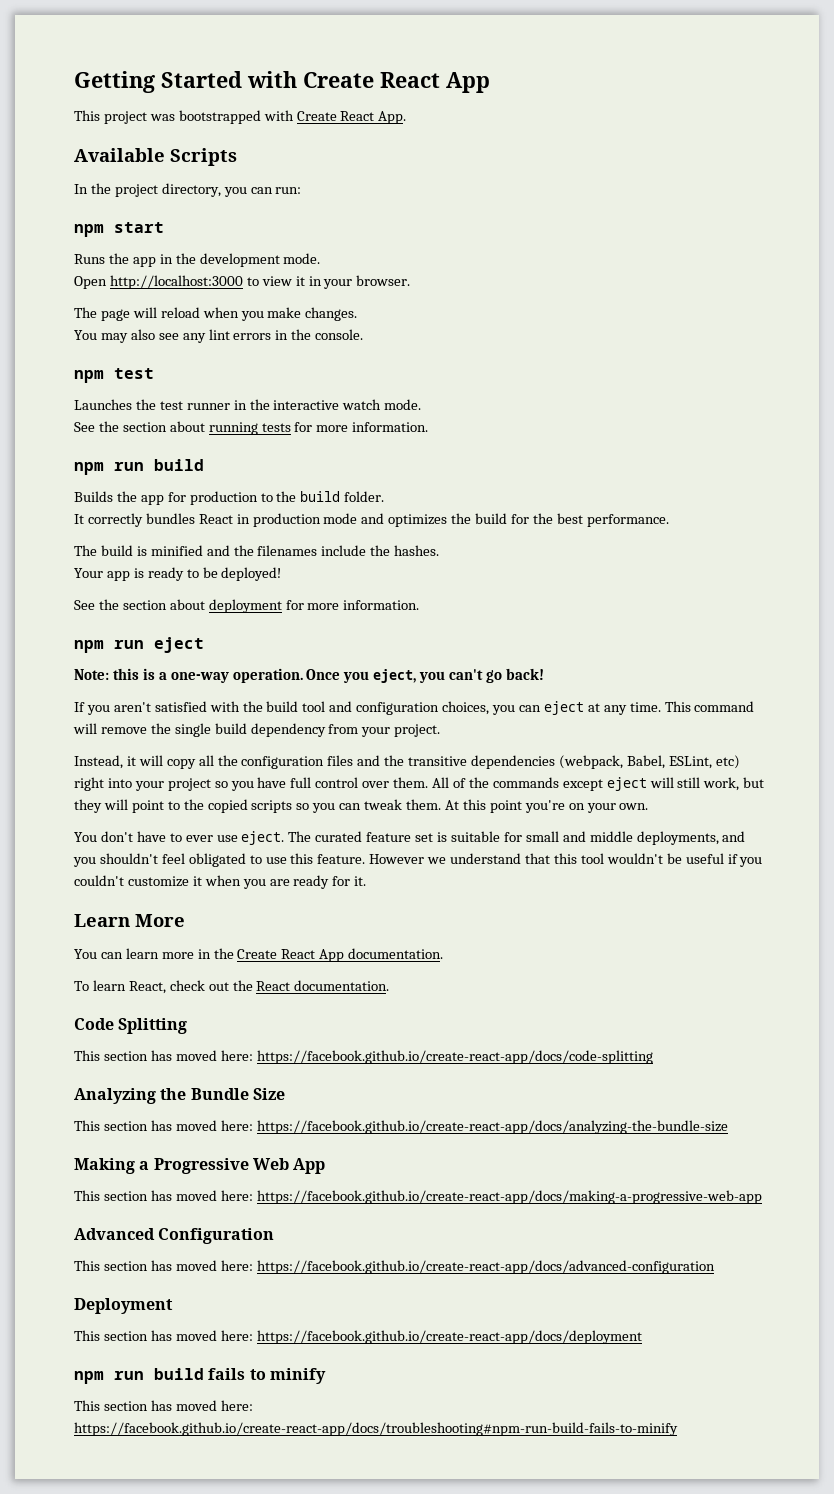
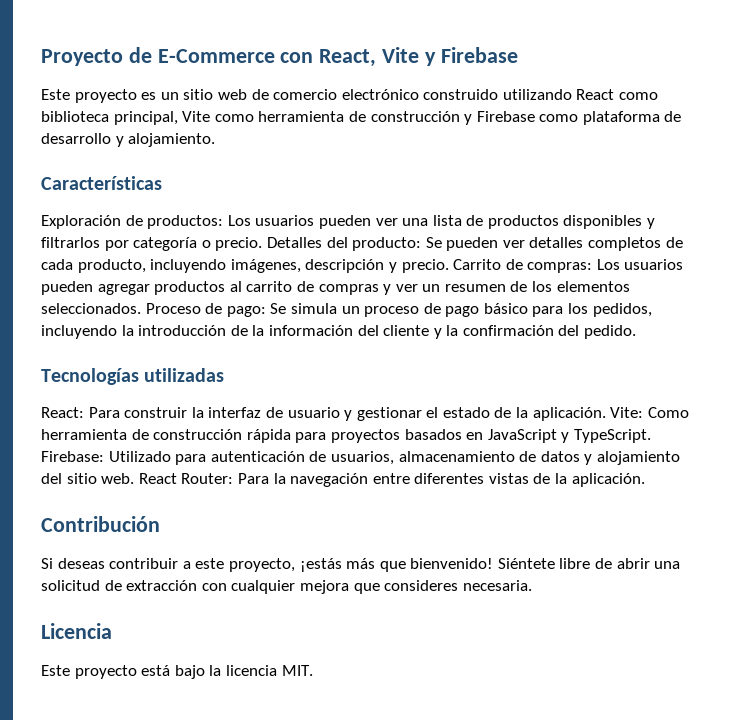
- Getting Started with Create React App
- This project was bootstrapped with Create React App.
- Available Scripts
- In the project directory, you can run:
- npm start
- Runs the app in the development mode.
- Open http://localhost:3000 to view it in your browser.
- The page will reload when you make changes.
- You may also see any lint errors in the console.
- npm test
- Launches the test runner in the interactive watch mode.
- See the section about running tests for more information.
- npm run build
- Builds the app for production to the build folder.
- It correctly bundles React in production mode and optimizes the build for the best performance.
- The build is minified and the filenames include the hashes.
- Your app is ready to be deployed!
- See the section about deployment for more information.
- npm run eject
- Note: this is a one-way operation. Once you eject, you can't go back!
- If you aren't satisfied with the build tool and configuration choices, you can eject at any time. This command will remove the single build dependency from your project.
- Instead, it will copy all the configuration files and the transitive dependencies (webpack, Babel, ESLint, etc) right into your project so you have full control over them. All of the commands except eject will still work, but they will point to the copied scripts so you can tweak them. At this point you're on your own.
- You don't have to ever use eject. The curated feature set is suitable for small and middle deployments, and you shouldn't feel obligated to use this feature. However we understand that this tool wouldn't be useful if you couldn't customize it when you are ready for it.
- Learn More
- You can learn more in the Create React App documentation.
- To learn React, check out the React documentation.
- Code Splitting
- This section has moved here: https://facebook.github.io/create-react-app/docs/code-splitting
- Analyzing the Bundle Size
- This section has moved here: https://facebook.github.io/create-react-app/docs/analyzing-the-bundle-size
- Making a Progressive Web App
- This section has moved here: https://facebook.github.io/create-react-app/docs/making-a-progressive-web-app
- Advanced Configuration
- This section has moved here: https://facebook.github.io/create-react-app/docs/advanced-configuration
- Deployment
- This section has moved here: https://facebook.github.io/create-react-app/docs/deployment
- npm run build fails to minify
- This section has moved here: https://facebook.github.io/create-react-app/docs/troubleshooting#npm-run-build-fails-to-minify
+ Proyecto de E-Commerce con React, Vite y Firebase
+ Este proyecto es un sitio web de comercio electrónico construido utilizando React como biblioteca principal, Vite como herramienta de construcción y Firebase como plataforma de desarrollo y alojamiento.
+ Características
+ Exploración de productos: Los usuarios pueden ver una lista de productos disponibles y filtrarlos por categoría o precio. Detalles del producto: Se pueden ver detalles completos de cada producto, incluyendo imágenes, descripción y precio. Carrito de compras: Los usuarios pueden agregar productos al carrito de compras y ver un resumen de los elementos seleccionados. Proceso de pago: Se simula un proceso de pago básico para los pedidos, incluyendo la introducción de la información del cliente y la confirmación del pedido.
+ Tecnologías utilizadas
+ React: Para construir la interfaz de usuario y gestionar el estado de la aplicación. Vite: Como herramienta de construcción rápida para proyectos basados en JavaScript y TypeScript. Firebase: Utilizado para autenticación de usuarios, almacenamiento de datos y alojamiento del sitio web. React Router: Para la navegación entre diferentes vistas de la aplicación.
+ Contribución
+ Si deseas contribuir a este proyecto, ¡estás más que bienvenido! Siéntete libre de abrir una solicitud de extracción con cualquier mejora que consideres necesaria.
+ Licencia
+ Este proyecto está bajo la licencia MIT.

